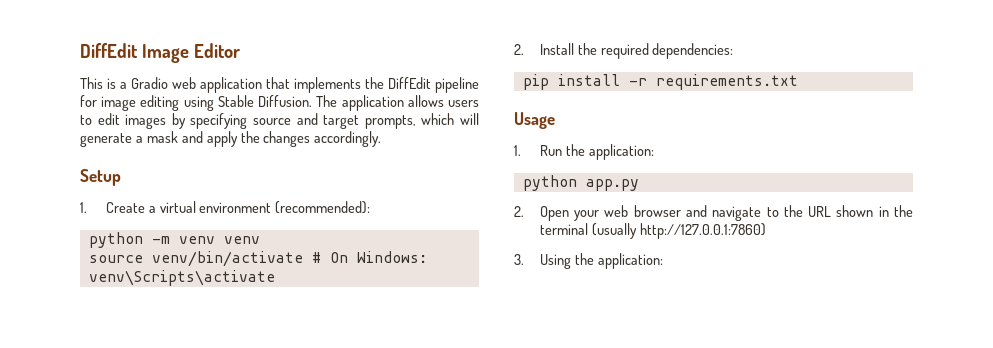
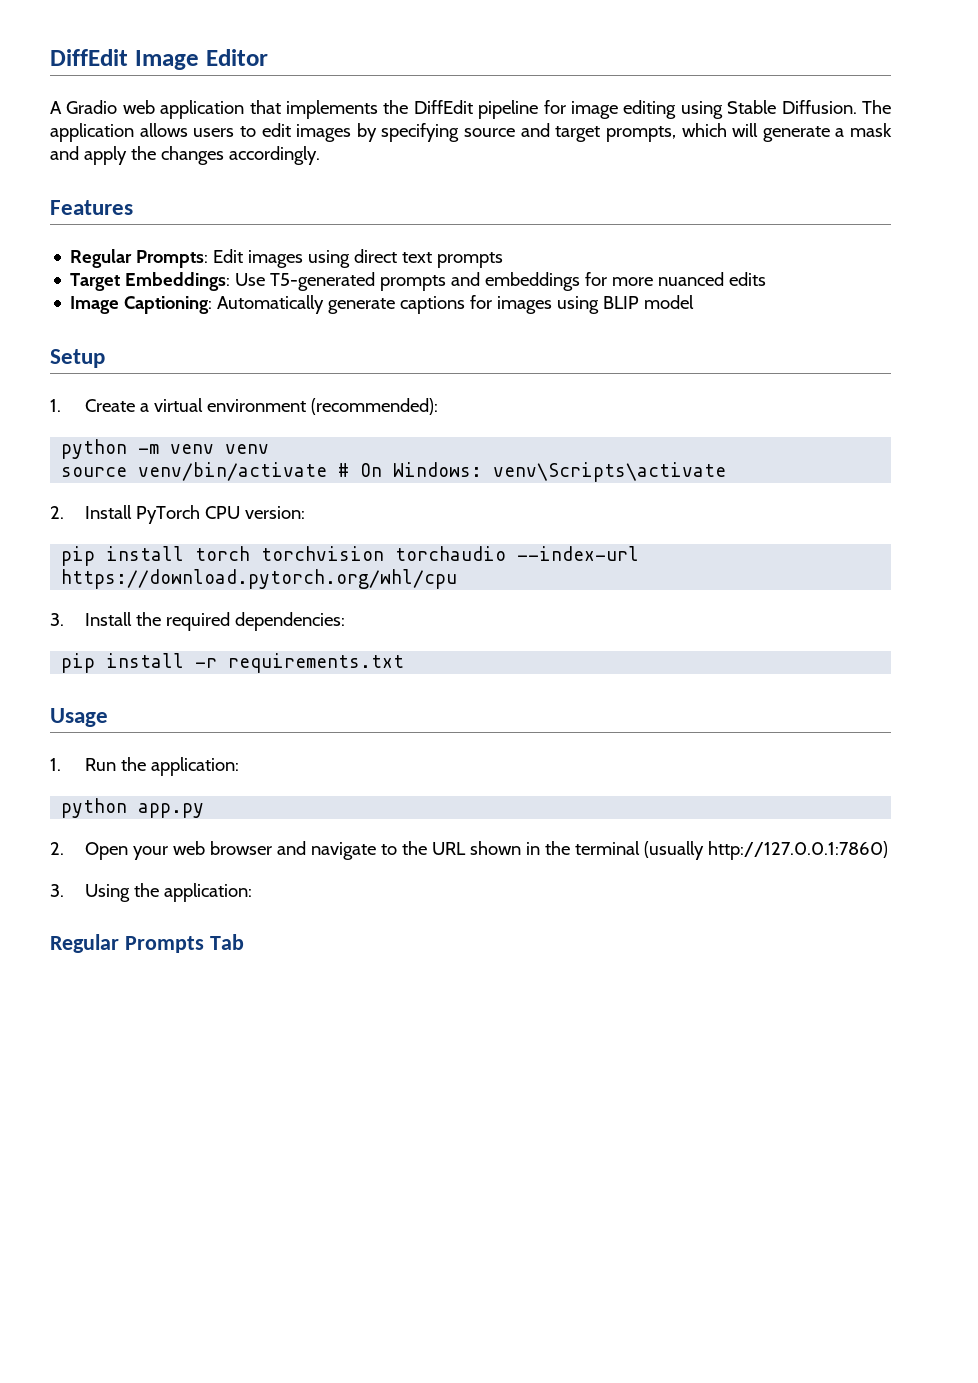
- This is a Gradio web application that implements the DiffEdit pipeline for image editing using Stable Diffusion.
+ A Gradio web application that implements the DiffEdit pipeline for image editing using Stable Diffusion.
+ Features
+ Regular Prompts: Edit images using direct text prompts
+ Target Embeddings: Use T5-generated prompts and embeddings for more nuanced edits
+ Image Captioning: Automatically generate captions for images using BLIP model
- 2. Install the required dependencies:
+ 2. Install PyTorch CPU version:
+ pip install torch torchvision torchaudio --index-url https://download.pytorch.org/whl/cpu
+ 3. Install the required dependencies:
+ Regular Prompts Tab

